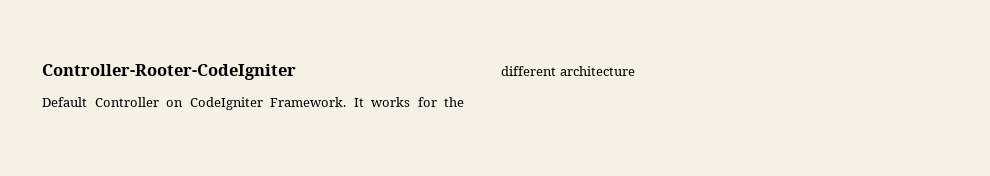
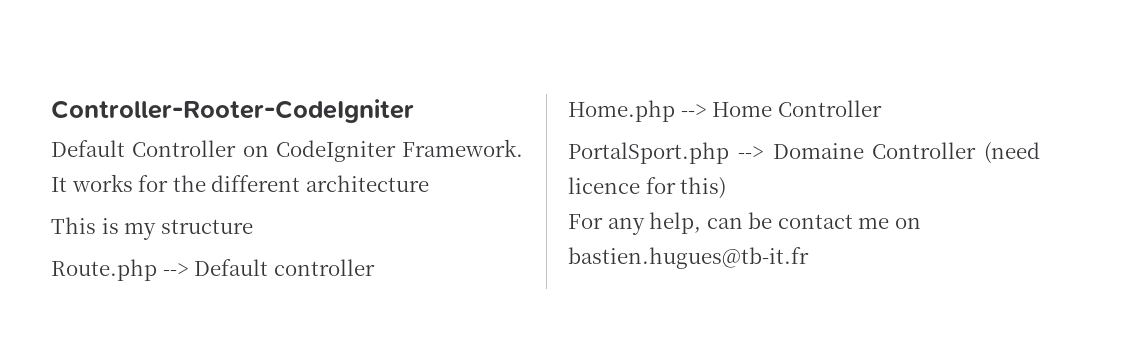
+ This is my structure
+ Route.php --> Default controller
+ Home.php --> Home Controller
+ PortalSport.php --> Domaine Controller (need licence for this)
+ For any help, can be contact me on bastien.hugues@tb-it.fr

